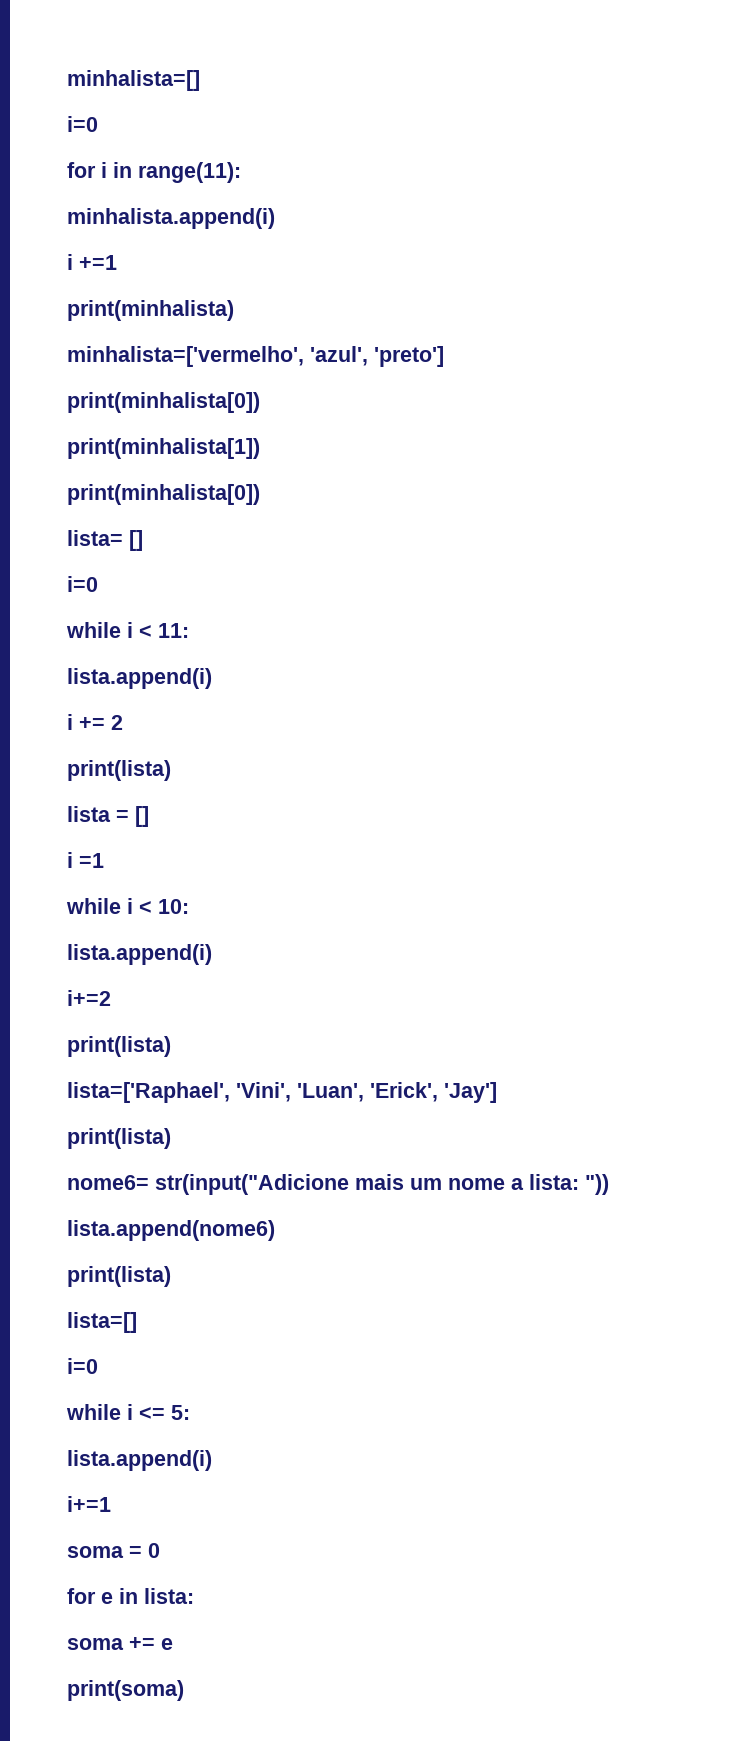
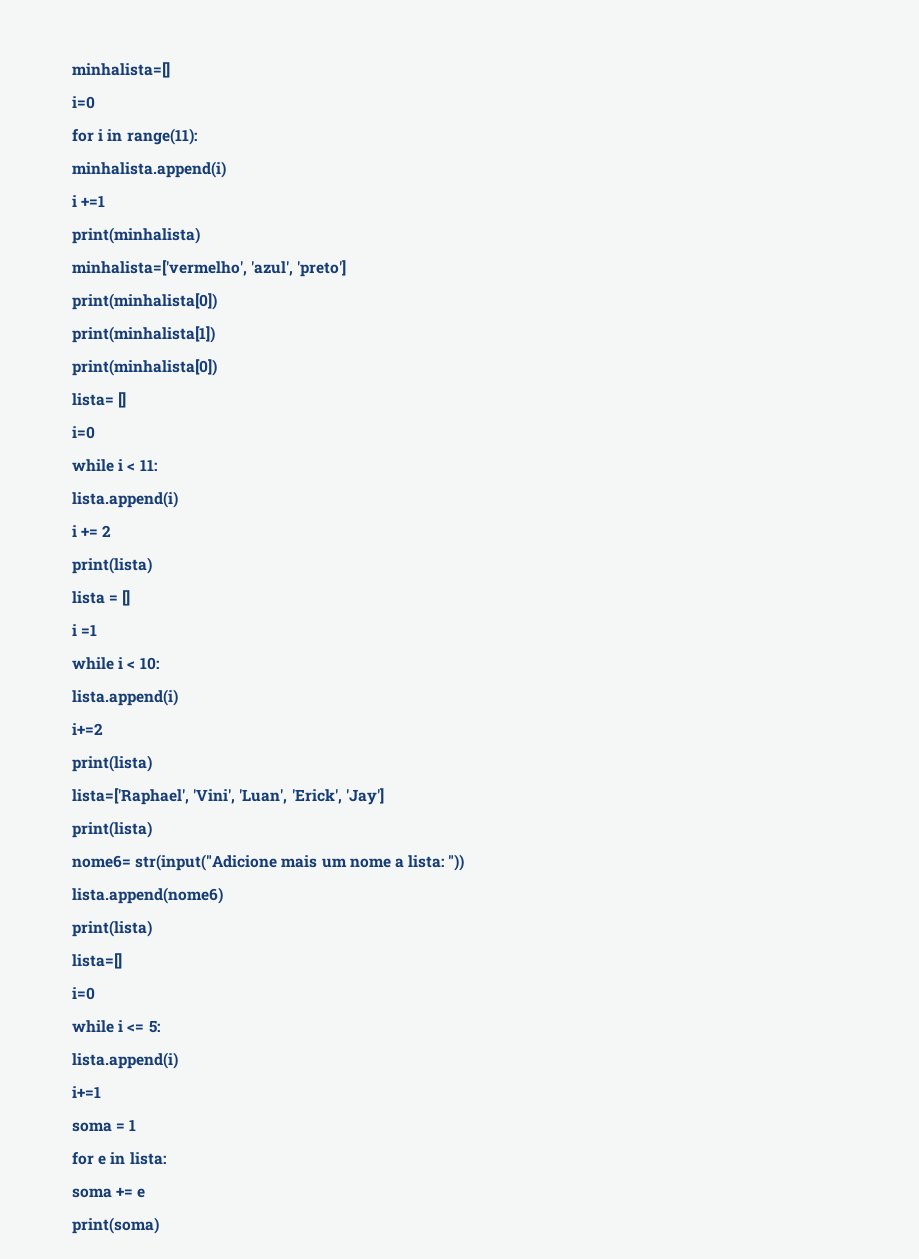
- soma = 0
+ soma = 1

